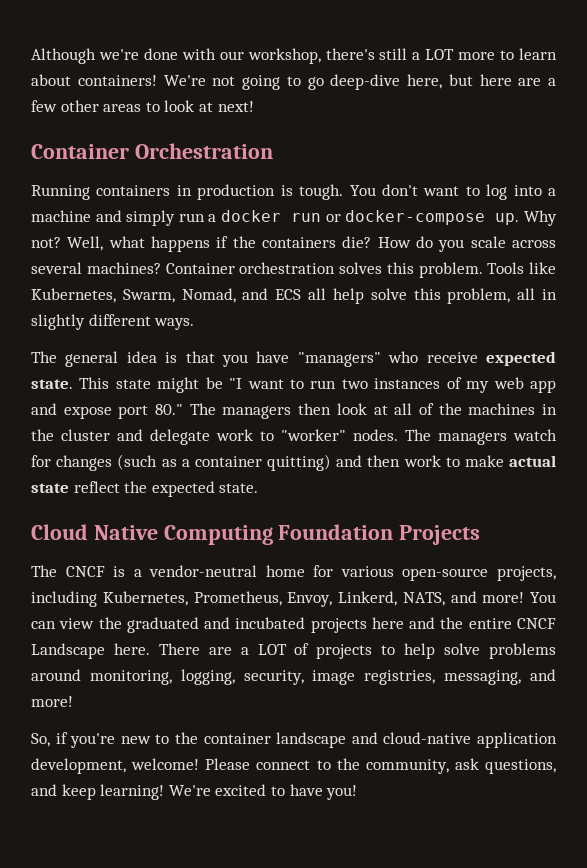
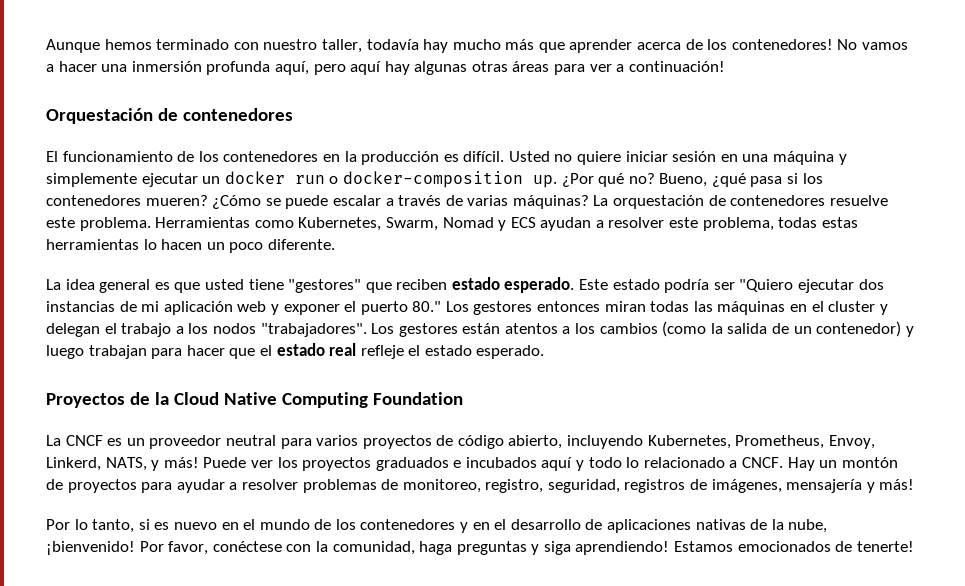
- Although we're done with our workshop, there's still a LOT more to learn about containers! We're not going to go deep-dive here, but here are a few other areas to look at next!
- Container Orchestration
- Running containers in production is tough. You don't want to log into a machine and simply run a docker run or docker-compose up. Why not? Well, what happens if the containers die? How do you scale across several machines? Container orchestration solves this problem. Tools like Kubernetes, Swarm, Nomad, and ECS all help solve this problem, all in slightly different ways.
- The general idea is that you have "managers" who receive expected state. This state might be "I want to run two instances of my web app and expose port 80." The managers then look at all of the machines in the cluster and delegate work to "worker" nodes. The managers watch for changes (such as a container quitting) and then work to make actual state reflect the expected state.
- Cloud Native Computing Foundation Projects
- The CNCF is a vendor-neutral home for various open-source projects, including Kubernetes, Prometheus, Envoy, Linkerd, NATS, and more! You can view the graduated and incubated projects here and the entire CNCF Landscape here. There are a LOT of projects to help solve problems around monitoring, logging, security, image registries, messaging, and more!
- So, if you're new to the container landscape and cloud-native application development, welcome! Please connect to the community, ask questions, and keep learning! We're excited to have you!
+ Aunque hemos terminado con nuestro taller, todavía hay mucho más que aprender acerca de los contenedores! No vamos a hacer una inmersión profunda aquí, pero aquí hay algunas otras áreas para ver a continuación!
+ Orquestación de contenedores
+ El funcionamiento de los contenedores en la producción es difícil. Usted no quiere iniciar sesión en una máquina y simplemente ejecutar un docker run o docker-composition up. ¿Por qué no? Bueno, ¿qué pasa si los contenedores mueren? ¿Cómo se puede escalar a través de varias máquinas? La orquestación de contenedores resuelve este problema. Herramientas como Kubernetes, Swarm, Nomad y ECS ayudan a resolver este problema, todas estas herramientas lo hacen un poco diferente.
+ La idea general es que usted tiene "gestores" que reciben estado esperado. Este estado podría ser "Quiero ejecutar dos instancias de mi aplicación web y exponer el puerto 80." Los gestores entonces miran todas las máquinas en el cluster y delegan el trabajo a los nodos "trabajadores". Los gestores están atentos a los cambios (como la salida de un contenedor) y luego trabajan para hacer que el estado real refleje el estado esperado.
+ Proyectos de la Cloud Native Computing Foundation
+ La CNCF es un proveedor neutral para varios proyectos de código abierto, incluyendo Kubernetes, Prometheus, Envoy, Linkerd, NATS, y más! Puede ver los proyectos graduados e incubados aquí y todo lo relacionado a CNCF. Hay un montón de proyectos para ayudar a resolver problemas de monitoreo, registro, seguridad, registros de imágenes, mensajería y más!
+ Por lo tanto, si es nuevo en el mundo de los contenedores y en el desarrollo de aplicaciones nativas de la nube, ¡bienvenido! Por favor, conéctese con la comunidad, haga preguntas y siga aprendiendo! Estamos emocionados de tenerte!

